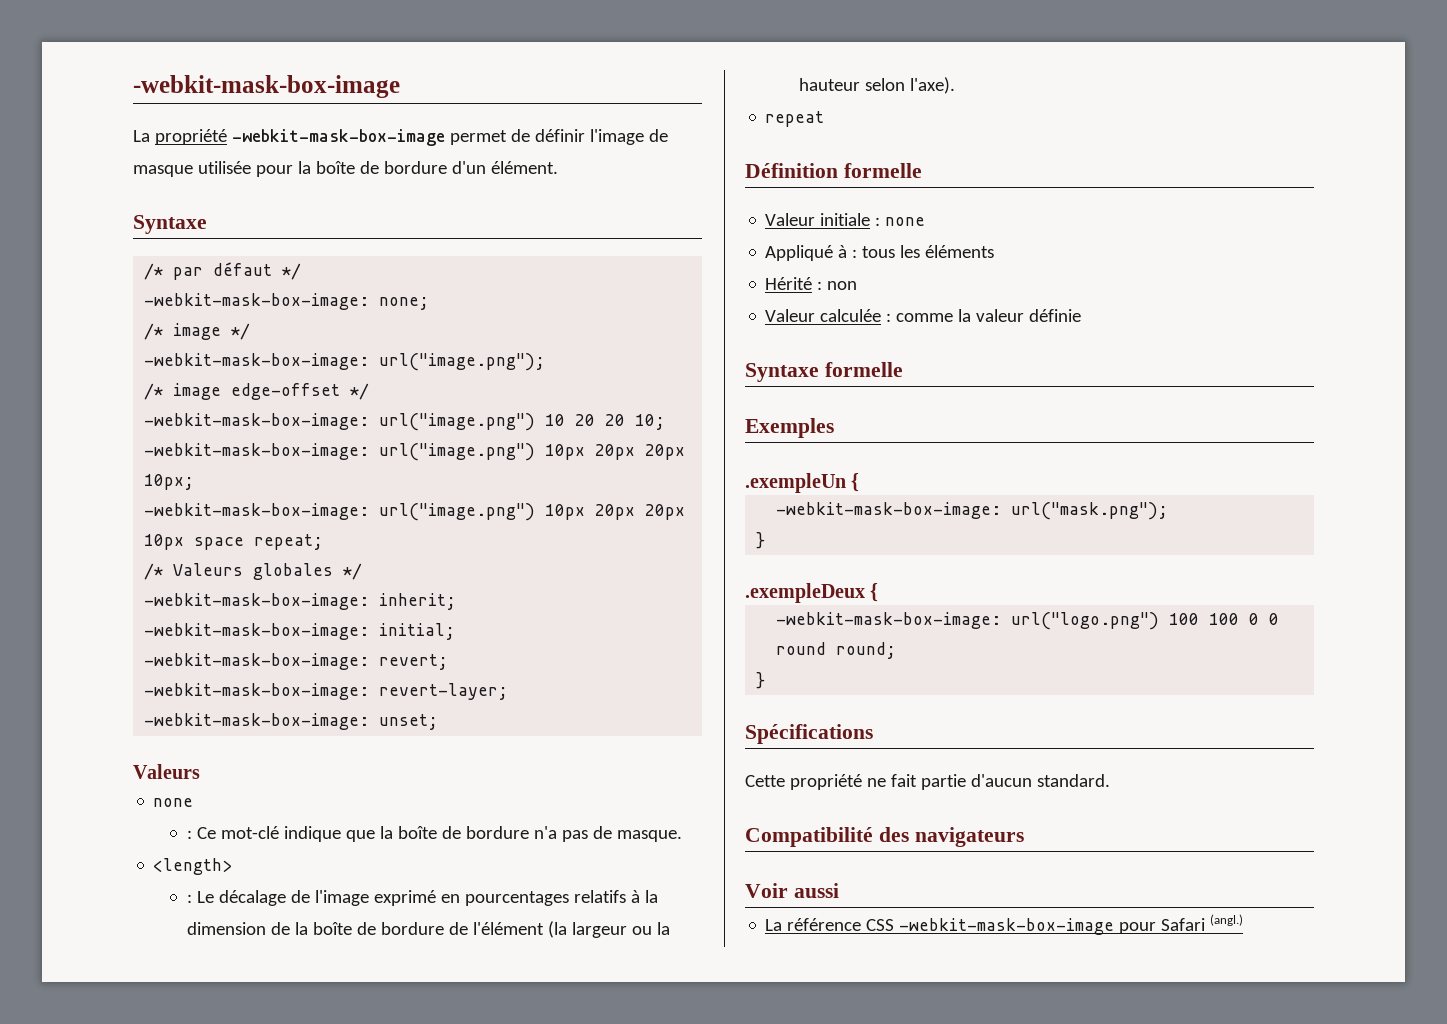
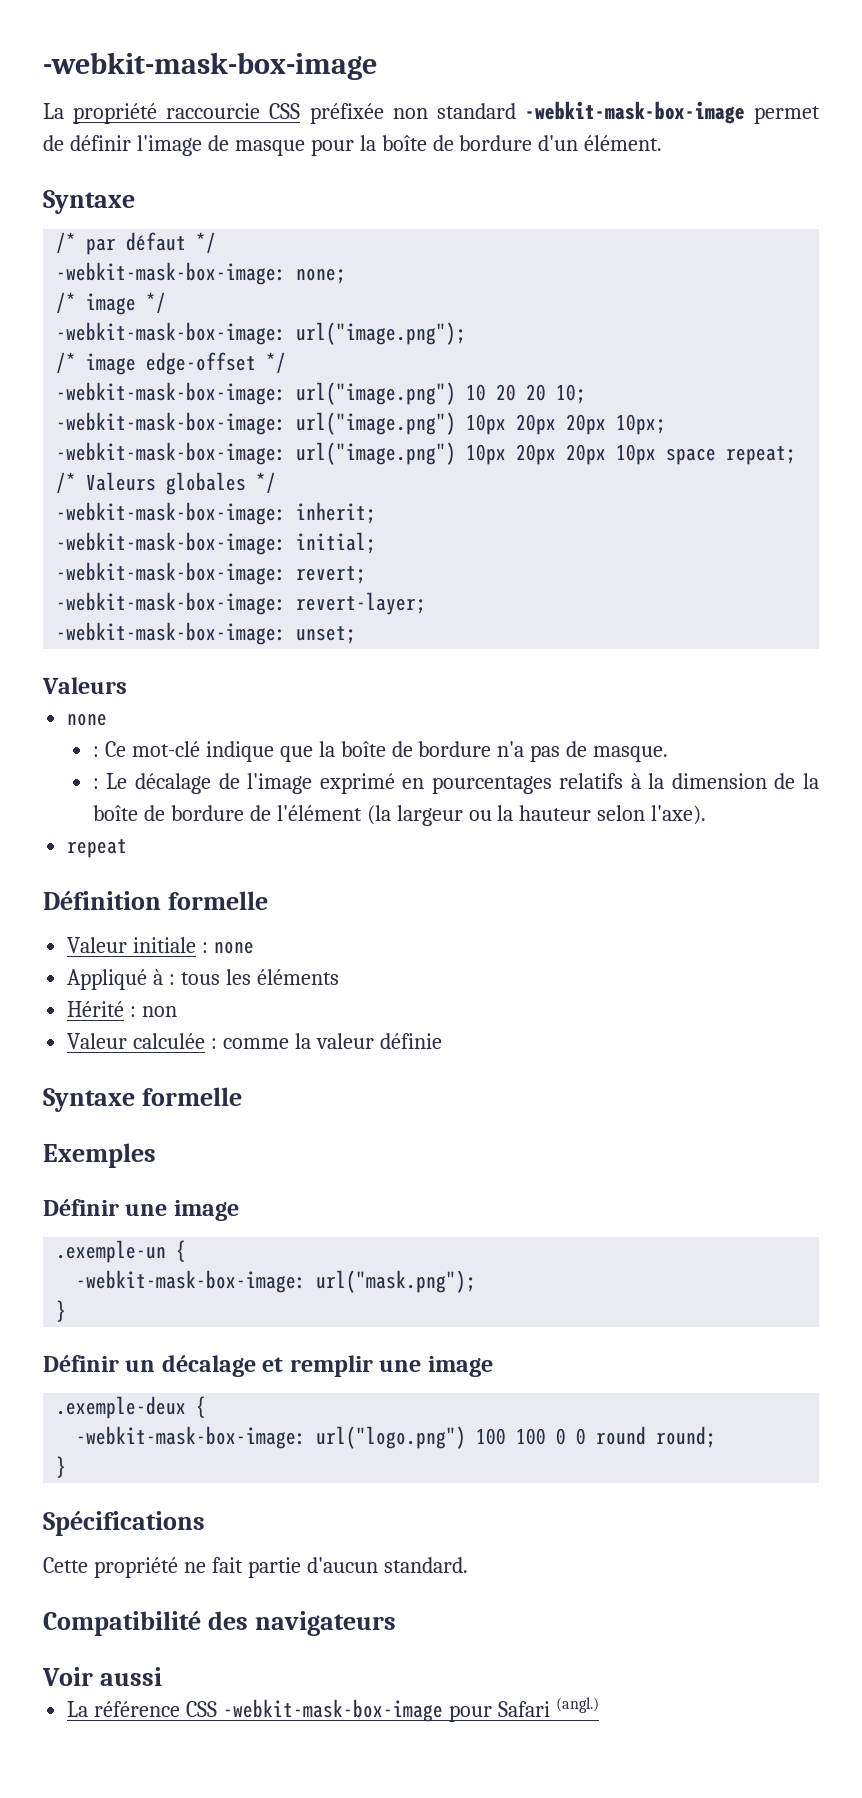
- La propriété -webkit-mask-box-image permet de définir l'image de masque utilisée pour la boîte de bordure d'un élément.
+ La propriété raccourcie CSS préfixée non standard -webkit-mask-box-image permet de définir l'image de masque pour la boîte de bordure d'un élément.
- <length>
- .exempleUn {
+ Définir une image
+ .exemple-un {
- .exempleDeux {
+ Définir un décalage et remplir une image
+ .exemple-deux {

